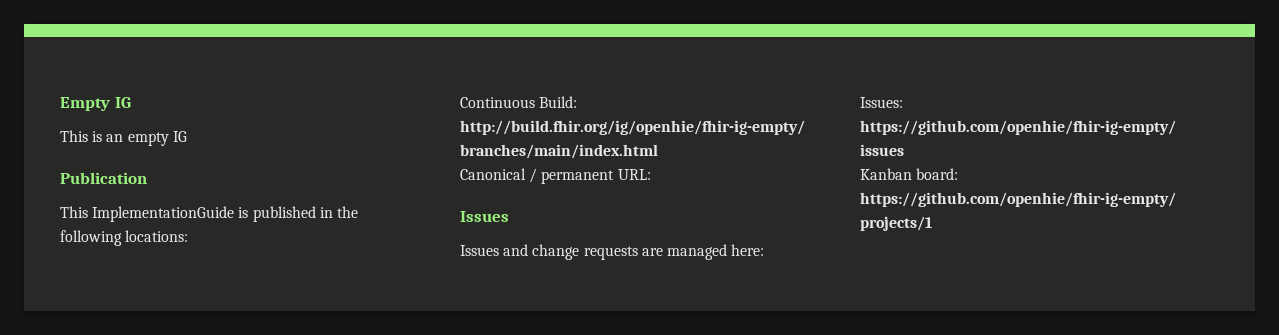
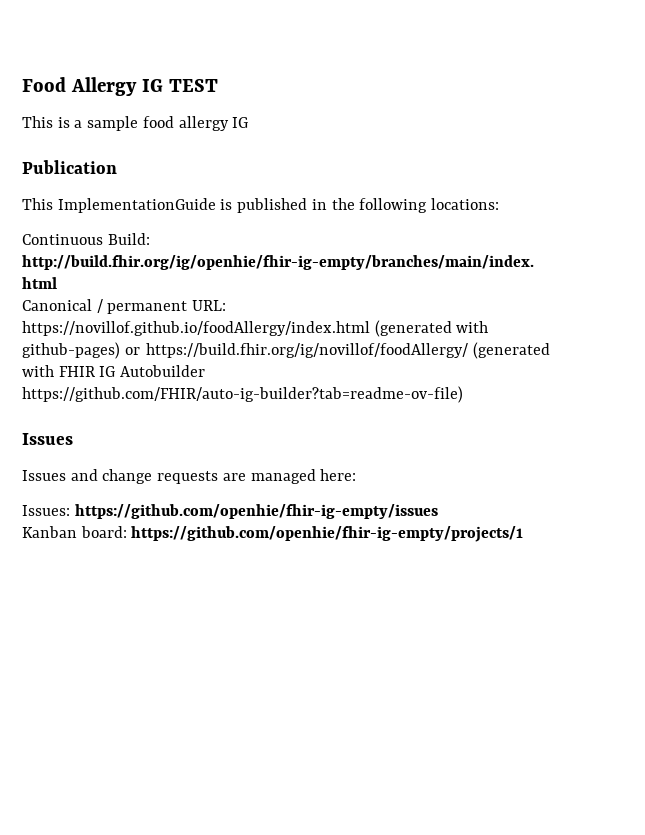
- Empty IG
+ Food Allergy IG TEST
- This is an empty IG
+ This is a sample food allergy IG
- Canonical / permanent URL:
+ Canonical / permanent URL: https://novillof.github.io/foodAllergy/index.html (generated with github-pages) or https://build.fhir.org/ig/novillof/foodAllergy/ (generated with FHIR IG Autobuilder https://github.com/FHIR/auto-ig-builder?tab=readme-ov-file)

